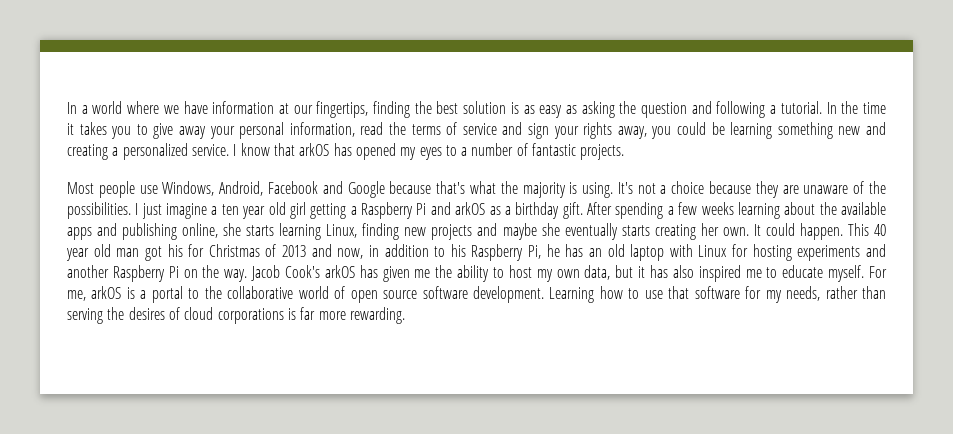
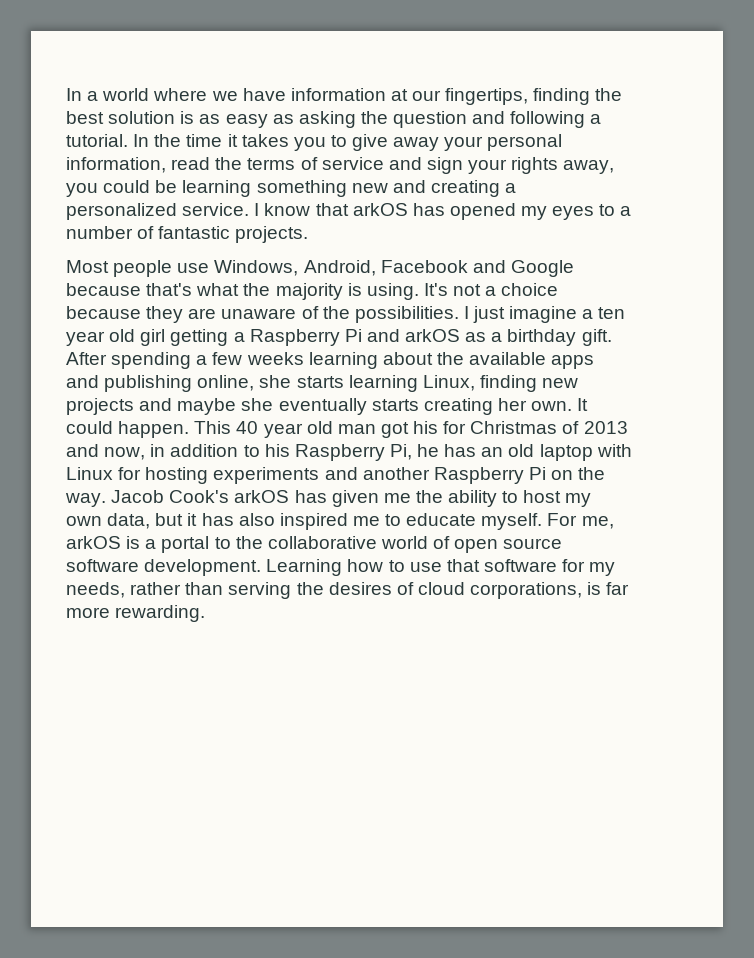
- Learning how to use that software for my needs, rather than serving the desires of cloud corporations is far more rewarding.
+ Learning how to use that software for my needs, rather than serving the desires of cloud corporations, is far more rewarding.

